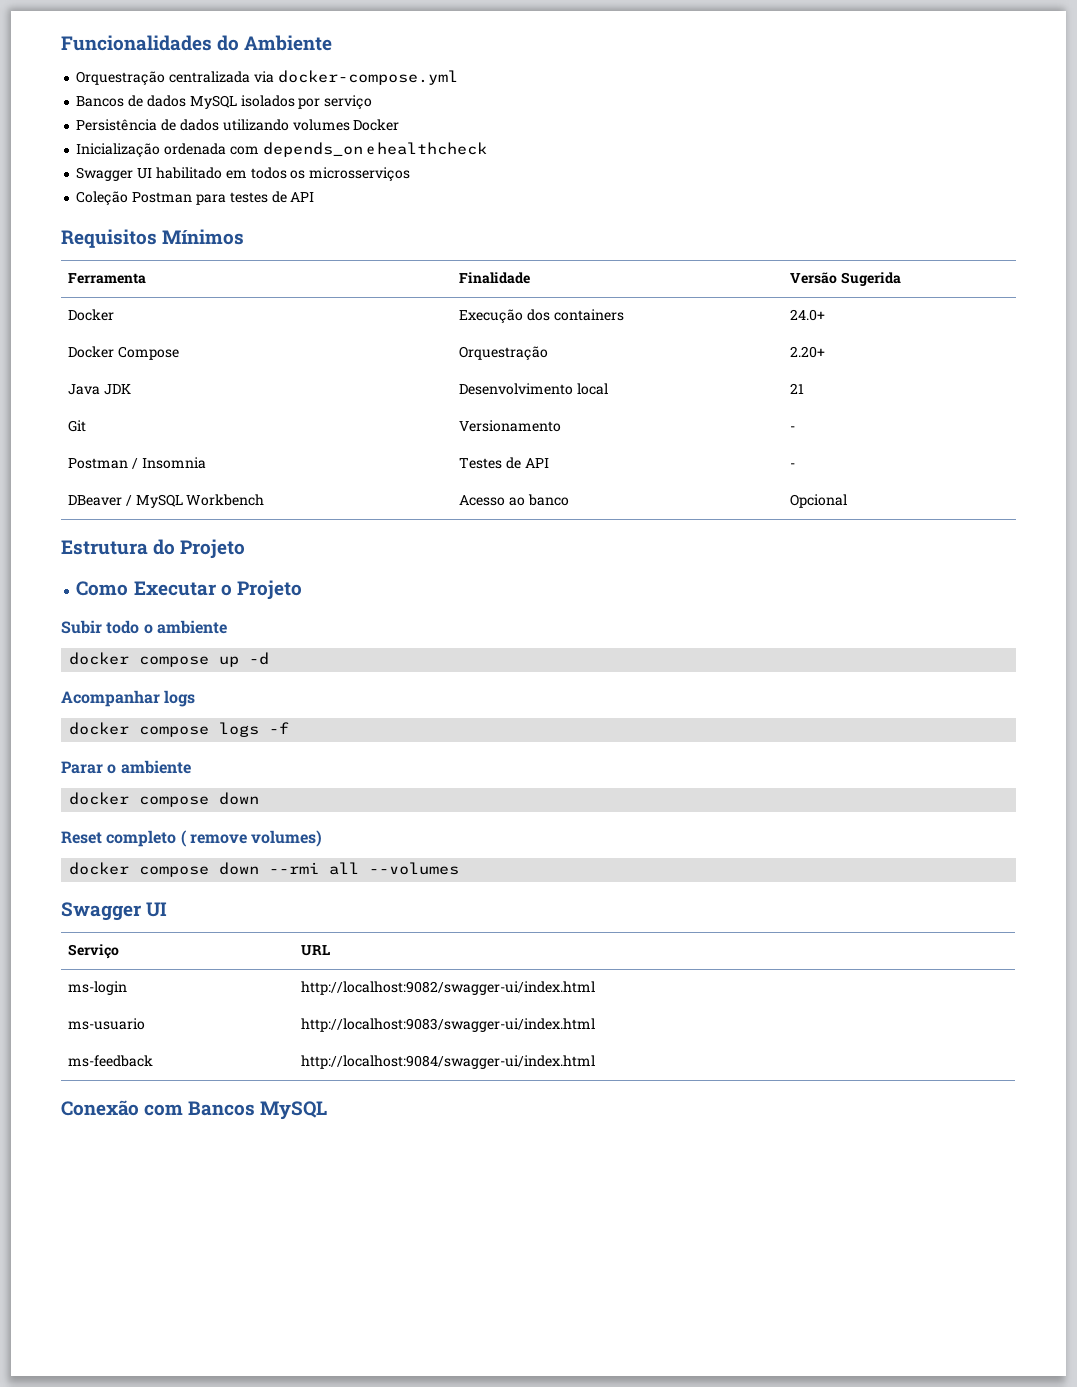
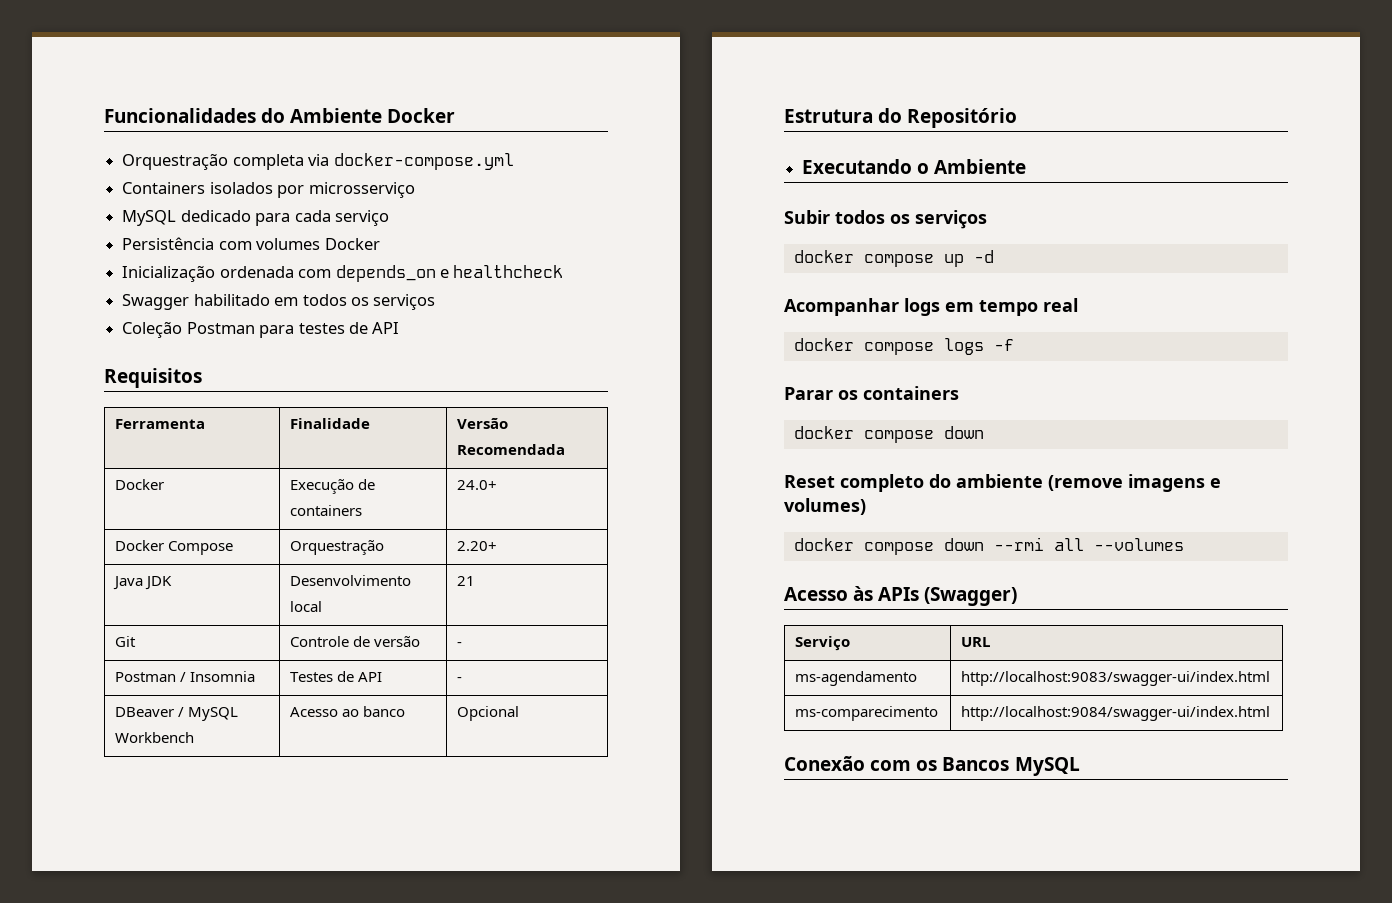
- Funcionalidades do Ambiente
- Orquestração centralizada via docker-compose.yml
+ Funcionalidades do Ambiente Docker
+ Orquestração completa via docker-compose.yml
- Bancos de dados MySQL isolados por serviço
+ Containers isolados por microsserviço
+ MySQL dedicado para cada serviço
- Persistência de dados utilizando volumes Docker
+ Persistência com volumes Docker
- Swagger UI habilitado em todos os microsserviços
+ Swagger habilitado em todos os serviços
- Requisitos Mínimos
+ Requisitos
- Ferramenta | Finalidade | Versão Sugerida
+ Ferramenta | Finalidade | Versão Recomendada
- Docker | Execução dos containers | 24.0+
+ Docker | Execução de containers | 24.0+
- Git | Versionamento | -
+ Git | Controle de versão | -
- Estrutura do Projeto
- Como Executar o Projeto
- Subir todo o ambiente
+ Estrutura do Repositório
+ Executando o Ambiente
+ Subir todos os serviços
- Acompanhar logs
+ Acompanhar logs em tempo real
- Parar o ambiente
+ Parar os containers
- Reset completo ( remove volumes)
+ Reset completo do ambiente (remove imagens e volumes)
  docker compose down --rmi all --volumes
- Swagger UI
+ Acesso às APIs (Swagger)
- ms-login | http://localhost:9082/swagger-ui/index.html
- ms-usuario | http://localhost:9083/swagger-ui/index.html
+ ms-agendamento | http://localhost:9083/swagger-ui/index.html
- ms-feedback | http://localhost:9084/swagger-ui/index.html
+ ms-comparecimento | http://localhost:9084/swagger-ui/index.html
- Conexão com Bancos MySQL
+ Conexão com os Bancos MySQL

